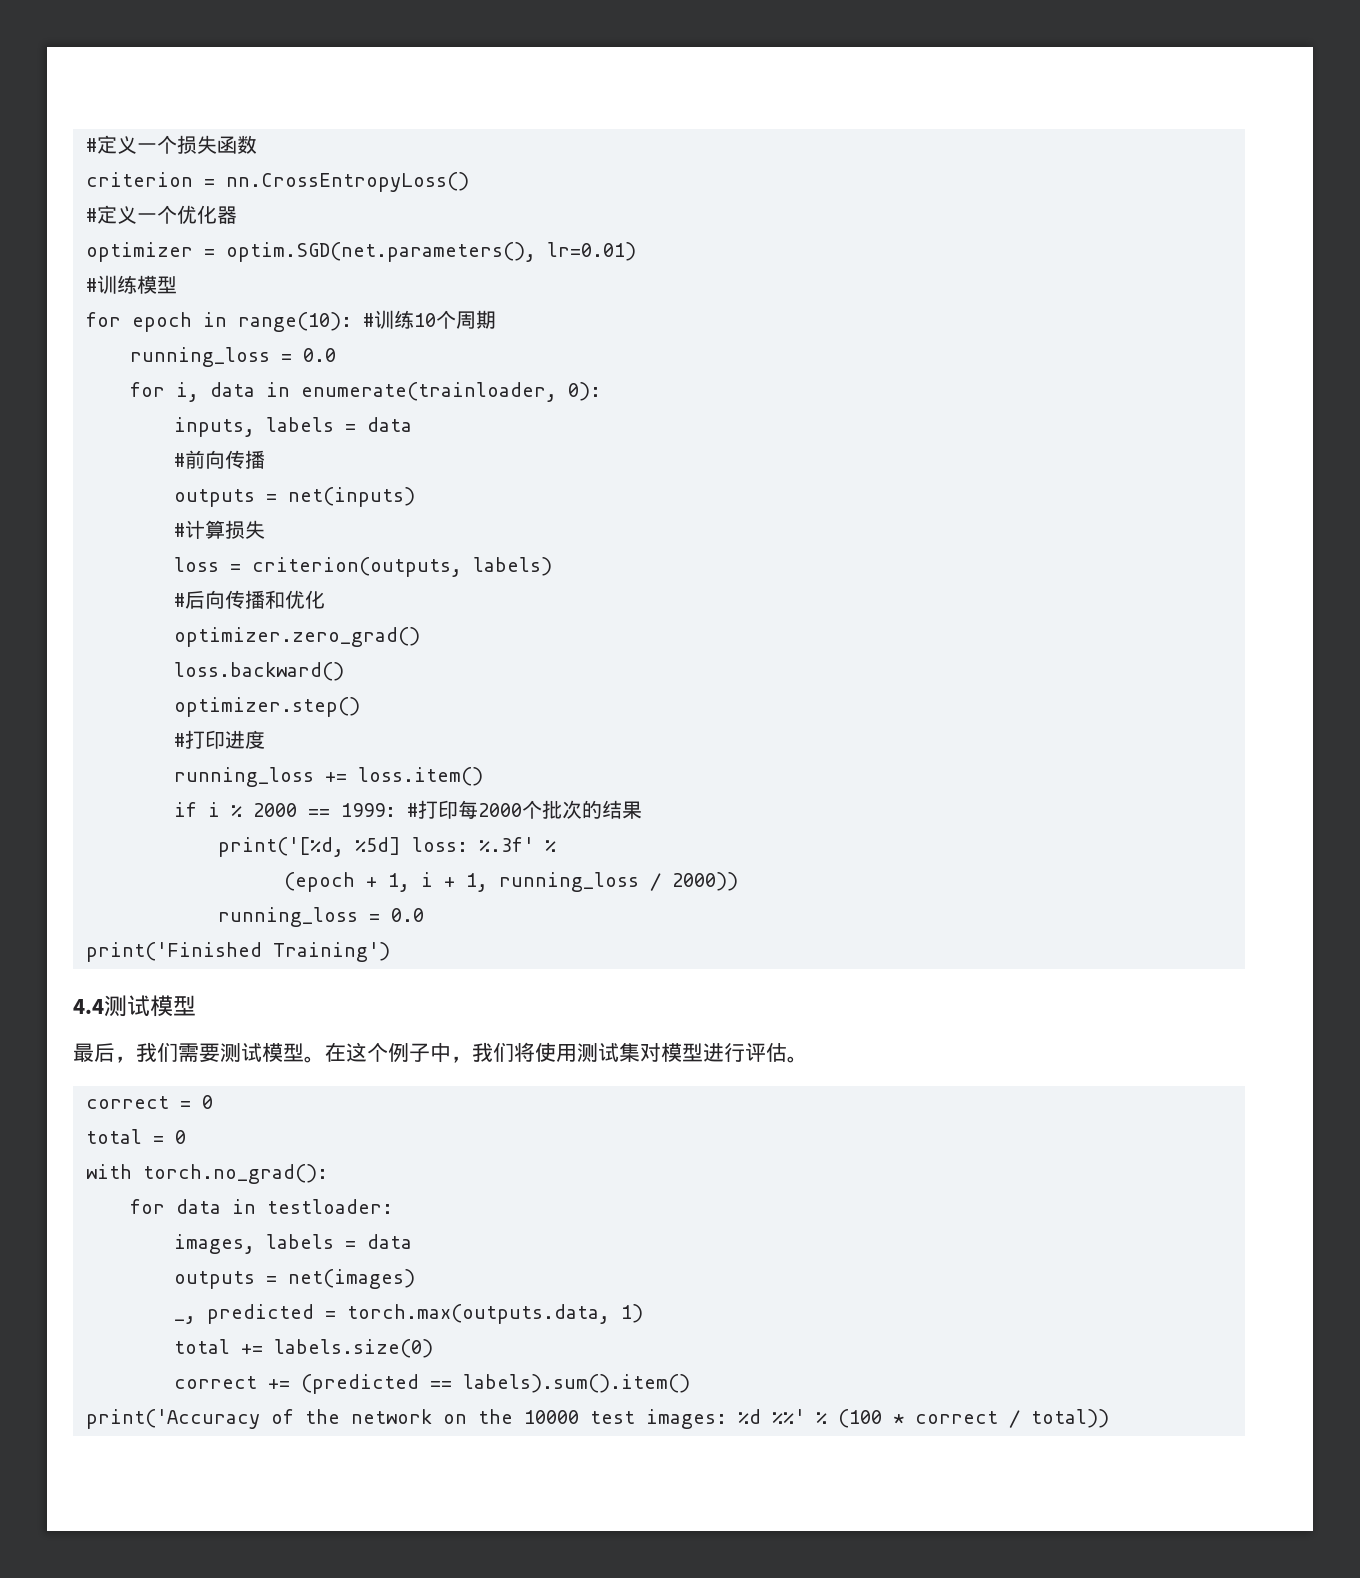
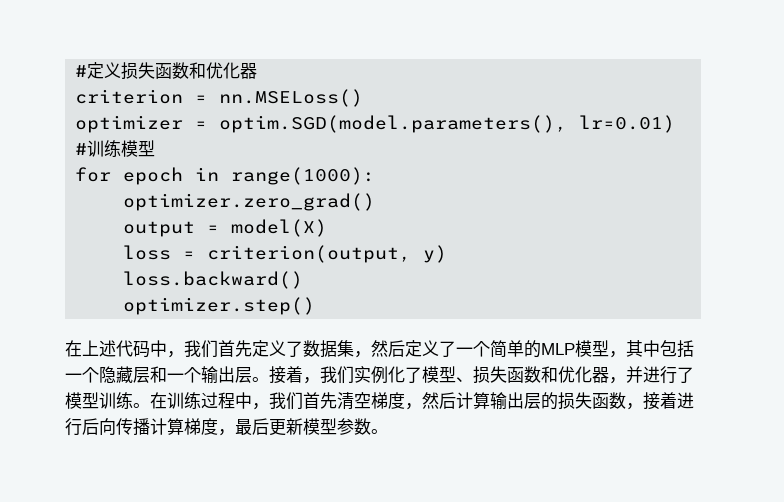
- #定义一个损失函数
- criterion = nn.CrossEntropyLoss()
- #定义一个优化器
+ #定义损失函数和优化器
+ criterion = nn.MSELoss()
- optimizer = optim.SGD(net.parameters(), lr=0.01)
+ optimizer = optim.SGD(model.parameters(), lr=0.01)
- for epoch in range(10): #训练10个周期
- running_loss = 0.0
- for i, data in enumerate(trainloader, 0):
- inputs, labels = data
- #前向传播
- outputs = net(inputs)
- #计算损失
- loss = criterion(outputs, labels)
- #后向传播和优化
+ for epoch in range(1000):
  optimizer.zero_grad()
+ output = model(X)
+ loss = criterion(output, y)
  loss.backward()
  optimizer.step()
- #打印进度
- running_loss += loss.item()
- if i % 2000 == 1999: #打印每2000个批次的结果
- print('[%d, %5d] loss: %.3f' %
- (epoch + 1, i + 1, running_loss / 2000))
- running_loss = 0.0
- print('Finished Training')
- 4.4测试模型
- 最后，我们需要测试模型。在这个例子中，我们将使用测试集对模型进行评估。
- correct = 0
- total = 0
- with torch.no_grad():
- for data in testloader:
- images, labels = data
- outputs = net(images)
- _, predicted = torch.max(outputs.data, 1)
- total += labels.size(0)
- correct += (predicted == labels).sum().item()
- print('Accuracy of the network on the 10000 test images: %d %%' % (100 * correct / total))
+ 在上述代码中，我们首先定义了数据集，然后定义了一个简单的MLP模型，其中包括一个隐藏层和一个输出层。接着，我们实例化了模型、损失函数和优化器，并进行了模型训练。在训练过程中，我们首先清空梯度，然后计算输出层的损失函数，接着进行后向传播计算梯度，最后更新模型参数。

